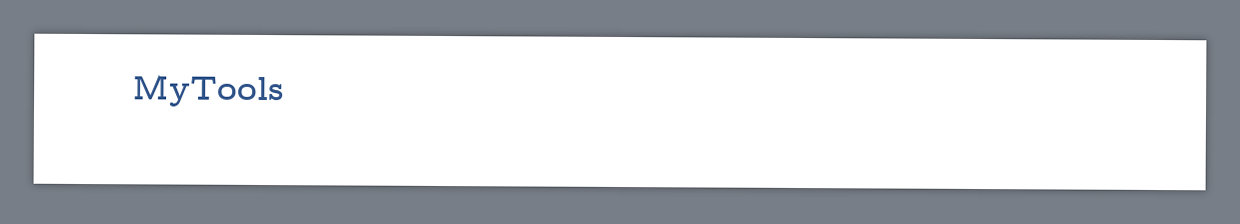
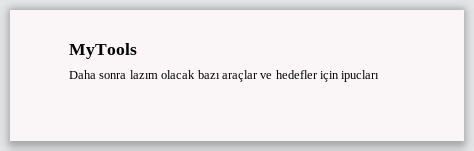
+ Daha sonra lazım olacak bazı araçlar ve hedefler için ipucları

